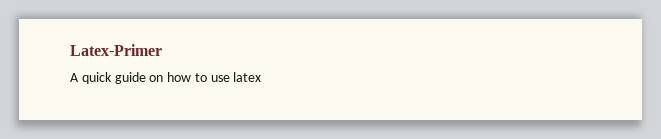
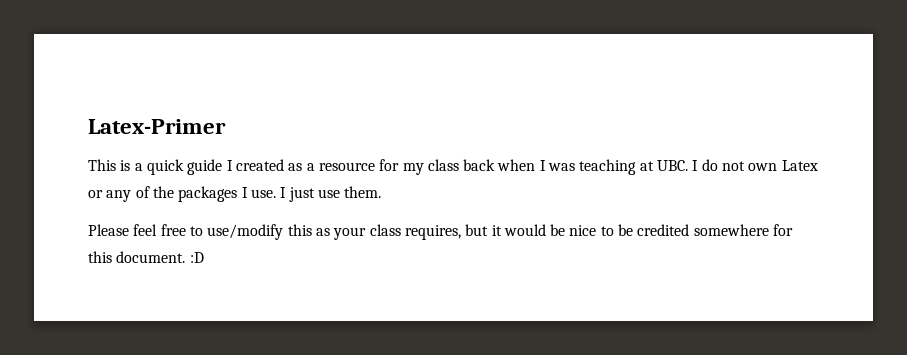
- A quick guide on how to use latex
+ This is a quick guide I created as a resource for my class back when I was teaching at UBC. I do not own Latex or any of the packages I use. I just use them.
+ Please feel free to use/modify this as your class requires, but it would be nice to be credited somewhere for this document. :D

